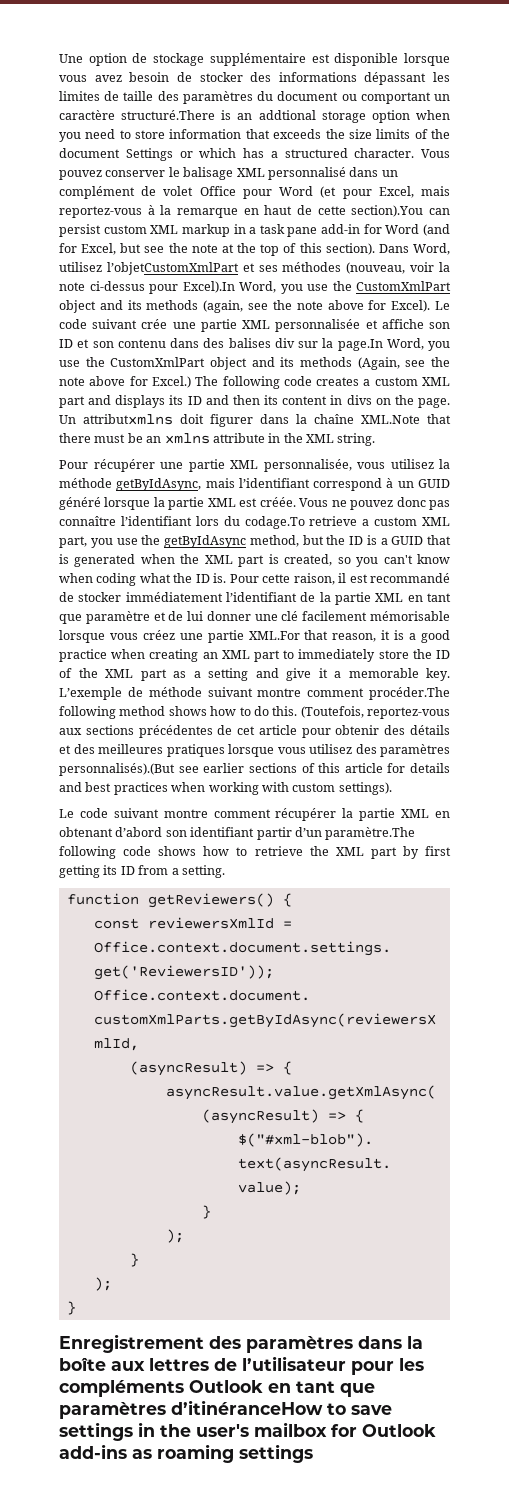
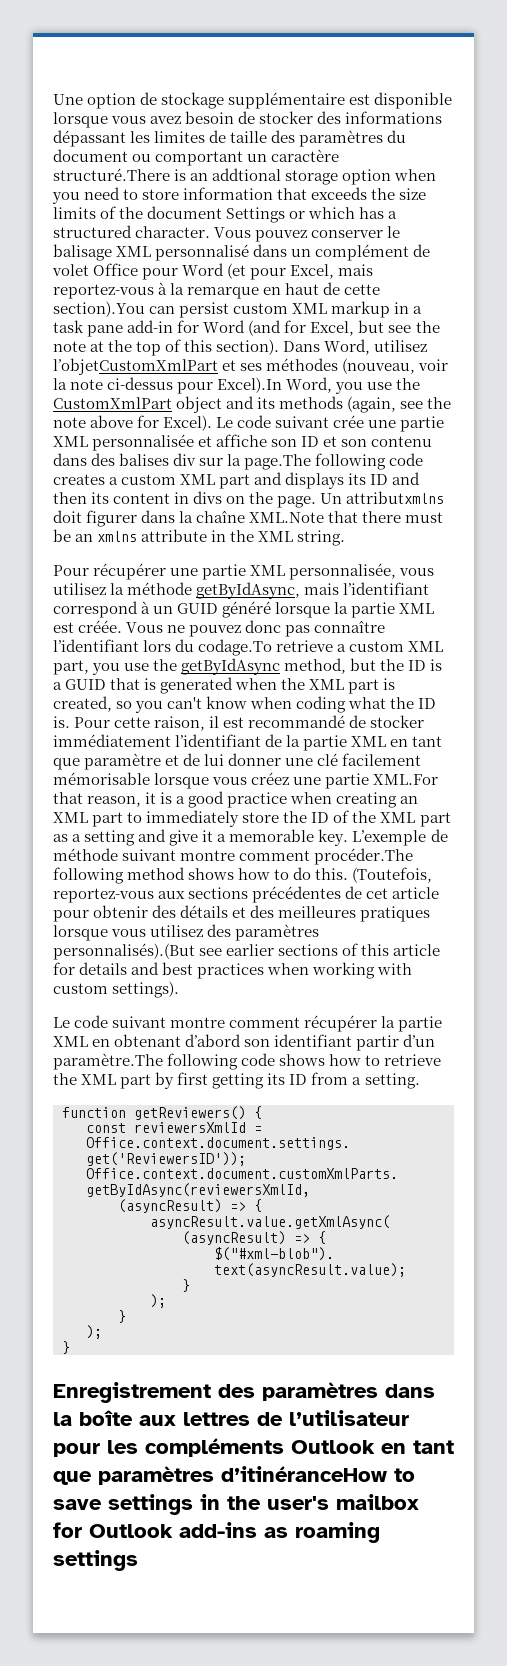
- Le code suivant crée une partie XML personnalisée et affiche son ID et son contenu dans des balises div sur la page.In Word, you use the CustomXmlPart object and its methods (Again, see the note above for Excel.) The following code creates a custom XML part and displays its ID and then its content in divs on the page.
+ Le code suivant crée une partie XML personnalisée et affiche son ID et son contenu dans des balises div sur la page.The following code creates a custom XML part and displays its ID and then its content in divs on the page.

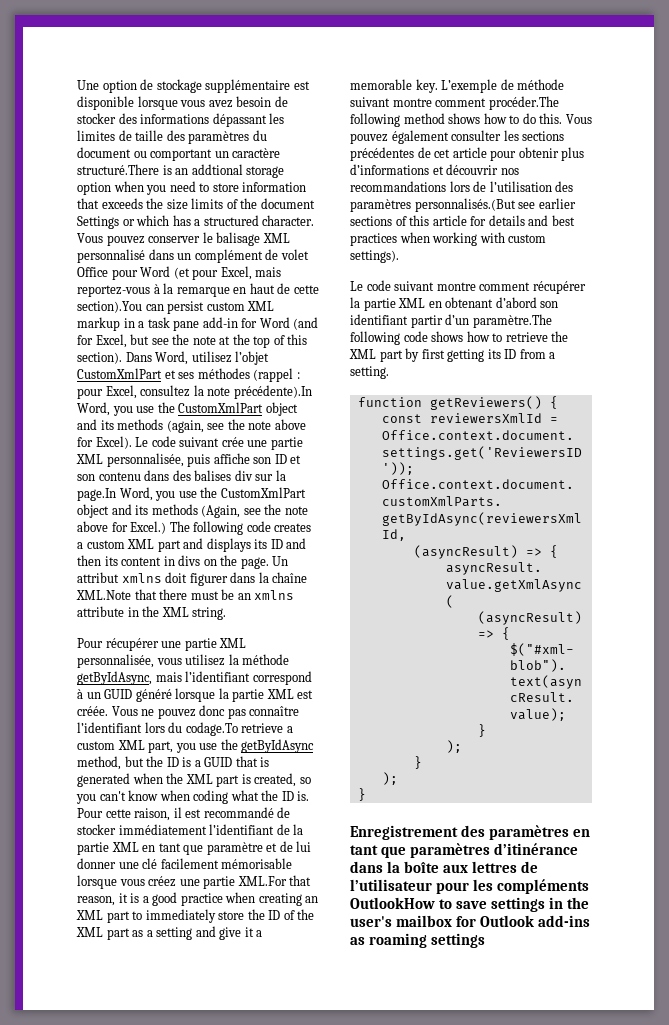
- Dans Word, utilisez l’objetCustomXmlPart et ses méthodes (nouveau, voir la note ci-dessus pour Excel).In Word, you use the CustomXmlPart object and its methods (again, see the note above for Excel).
+ Dans Word, utilisez l’objet CustomXmlPart et ses méthodes (rappel : pour Excel, consultez la note précédente).In Word, you use the CustomXmlPart object and its methods (again, see the note above for Excel).
- Le code suivant crée une partie XML personnalisée et affiche son ID et son contenu dans des balises div sur la page.The following code creates a custom XML part and displays its ID and then its content in divs on the page.
+ Le code suivant crée une partie XML personnalisée, puis affiche son ID et son contenu dans des balises div sur la page.In Word, you use the CustomXmlPart object and its methods (Again, see the note above for Excel.) The following code creates a custom XML part and displays its ID and then its content in divs on the page.
- Un attributxmlns doit figurer dans la chaîne XML.Note that there must be an xmlns attribute in the XML string.
+ Un attribut xmlns doit figurer dans la chaîne XML.Note that there must be an xmlns attribute in the XML string.
- (Toutefois, reportez-vous aux sections précédentes de cet article pour obtenir des détails et des meilleures pratiques lorsque vous utilisez des paramètres personnalisés).(But see earlier sections of this article for details and best practices when working with custom settings).
+ Vous pouvez également consulter les sections précédentes de cet article pour obtenir plus d’informations et découvrir nos recommandations lors de l’utilisation des paramètres personnalisés.(But see earlier sections of this article for details and best practices when working with custom settings).
- Enregistrement des paramètres dans la boîte aux lettres de l’utilisateur pour les compléments Outlook en tant que paramètres d’itinéranceHow to save settings in the user's mailbox for Outlook add-ins as roaming settings
+ Enregistrement des paramètres en tant que paramètres d’itinérance dans la boîte aux lettres de l’utilisateur pour les compléments OutlookHow to save settings in the user's mailbox for Outlook add-ins as roaming settings

